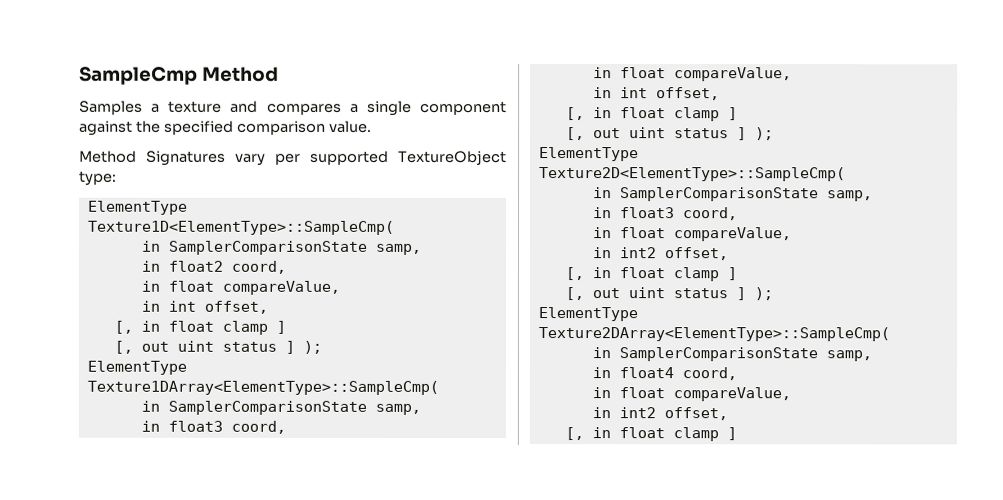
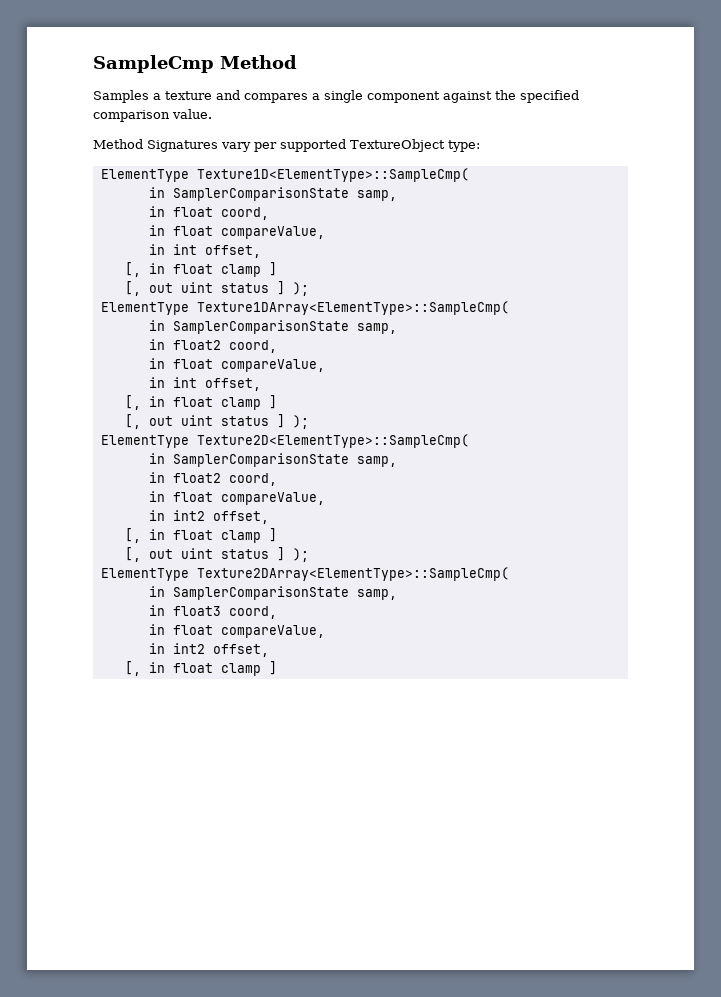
- in float2 coord,
+ in float coord,
  ElementType Texture1DArray<ElementType>::SampleCmp(
  in SamplerComparisonState samp,
- in float3 coord,
+ in float2 coord,
  ElementType Texture2D<ElementType>::SampleCmp(
  in SamplerComparisonState samp,
- in float3 coord,
+ in float2 coord,
- in float4 coord,
+ in float3 coord,

